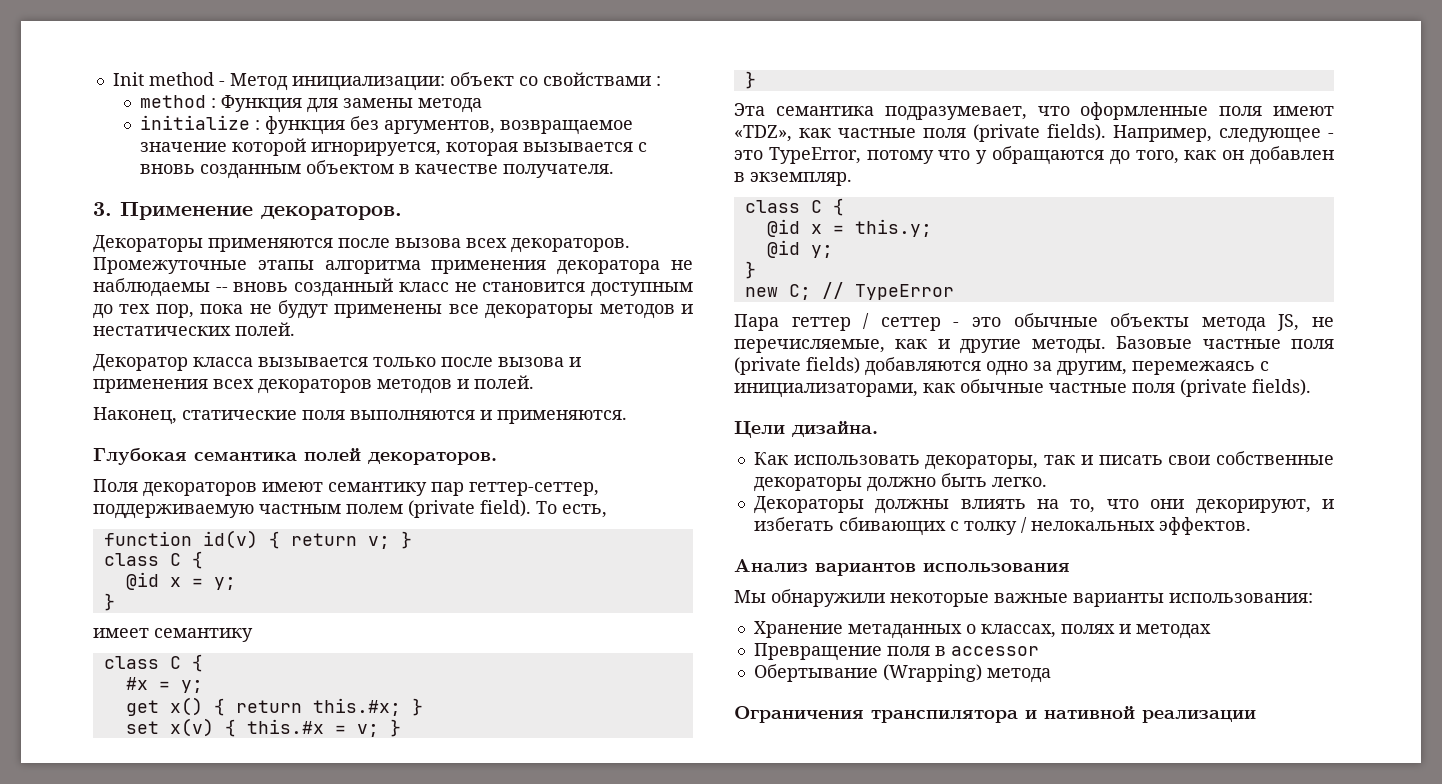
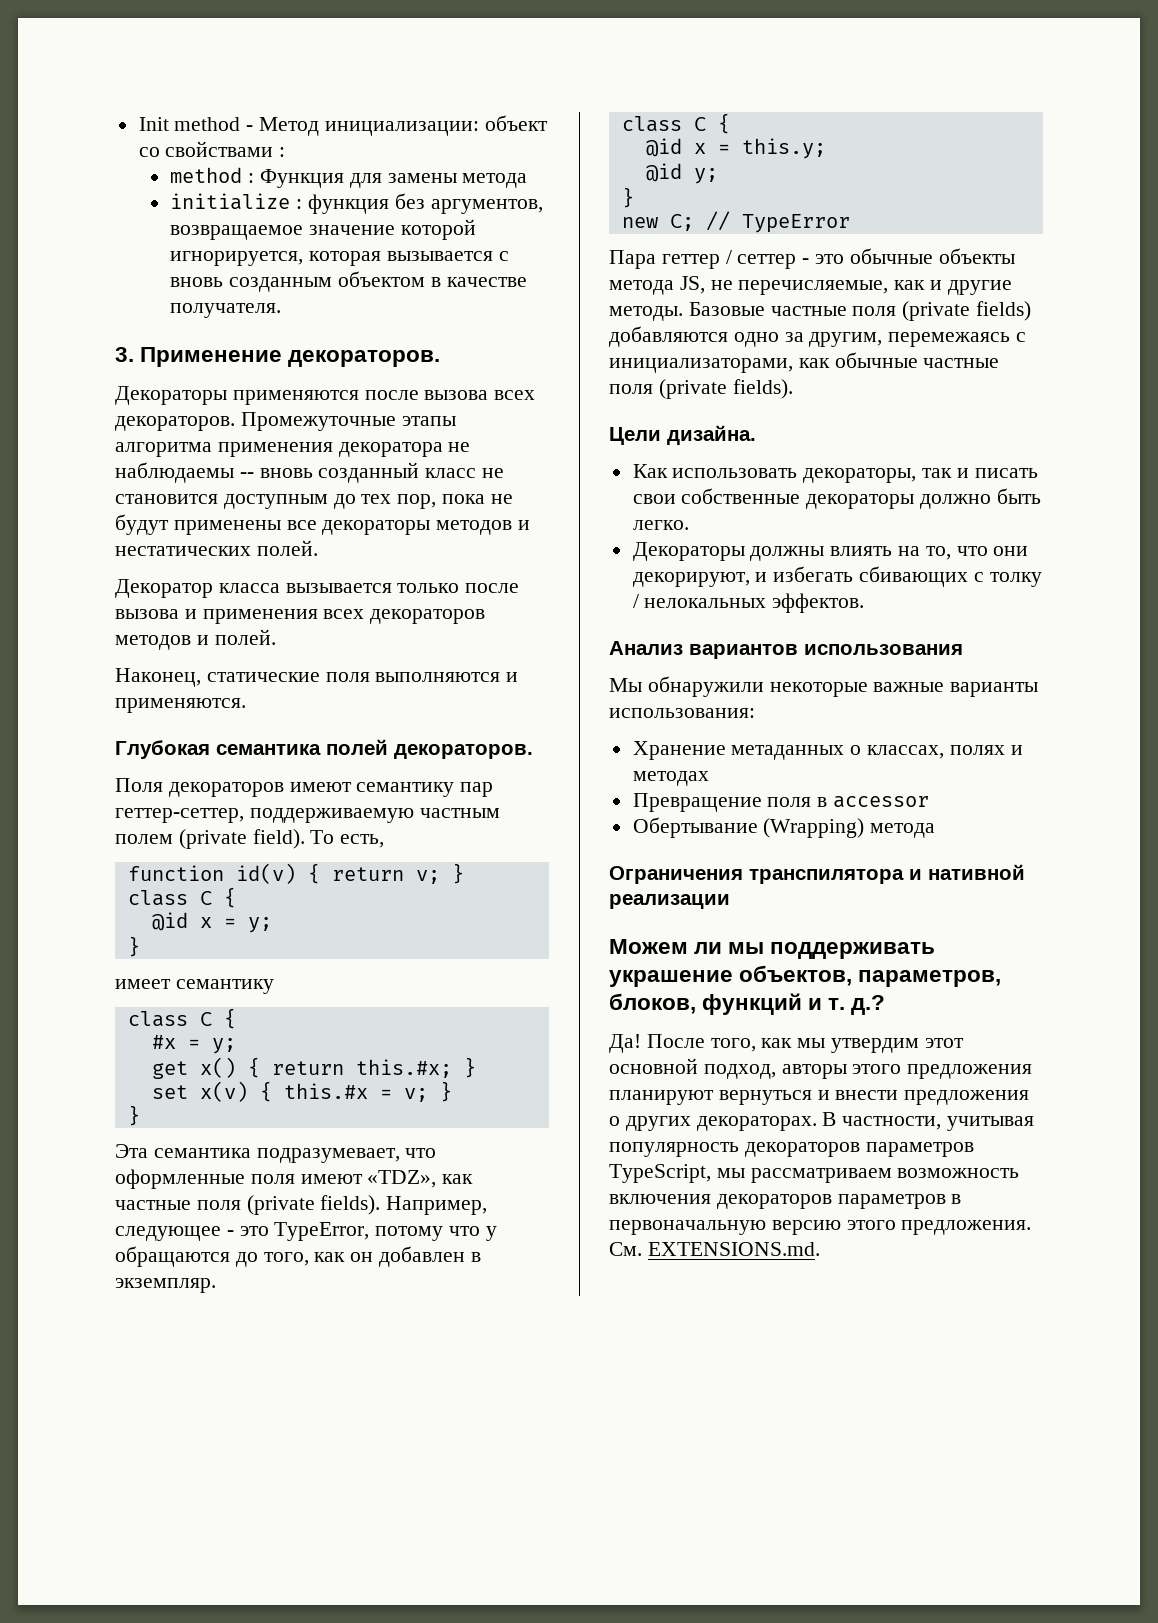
+ Можем ли мы поддерживать украшение объектов, параметров, блоков, функций и т. д.?
+ Да! После того, как мы утвердим этот основной подход, авторы этого предложения планируют вернуться и внести предложения о других декораторах. В частности, учитывая популярность декораторов параметров TypeScript, мы рассматриваем возможность включения декораторов параметров в первоначальную версию этого предложения. См. EXTENSIONS.md.

